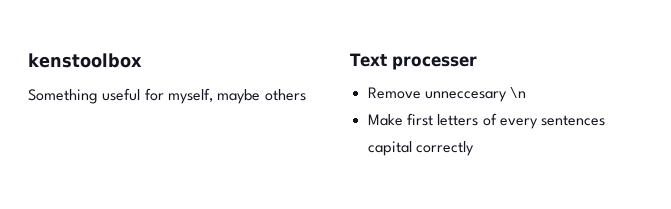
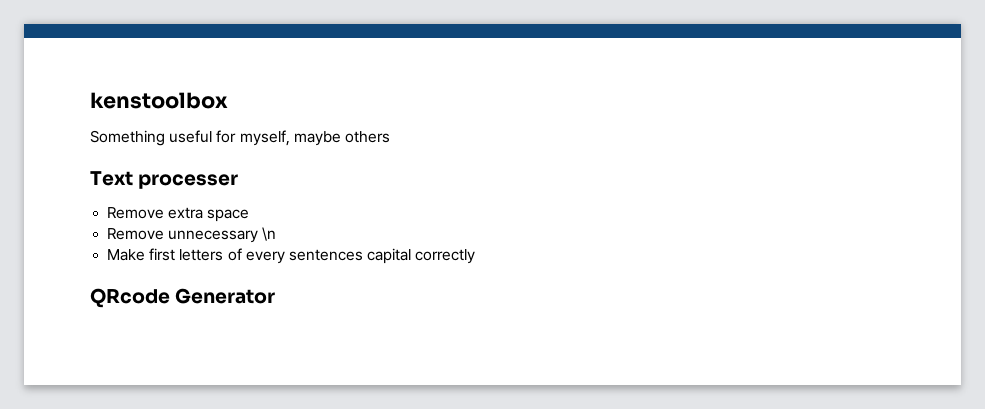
- Remove unneccesary \n
+ Remove extra space
+ Remove unnecessary \n
+ QRcode Generator

